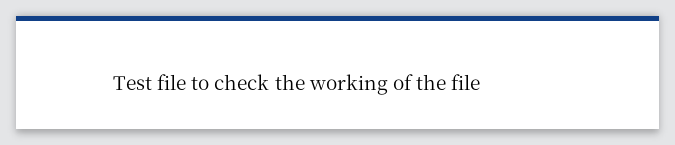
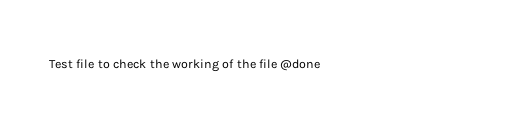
- Test file to check the working of the file
+ Test file to check the working of the file @done

